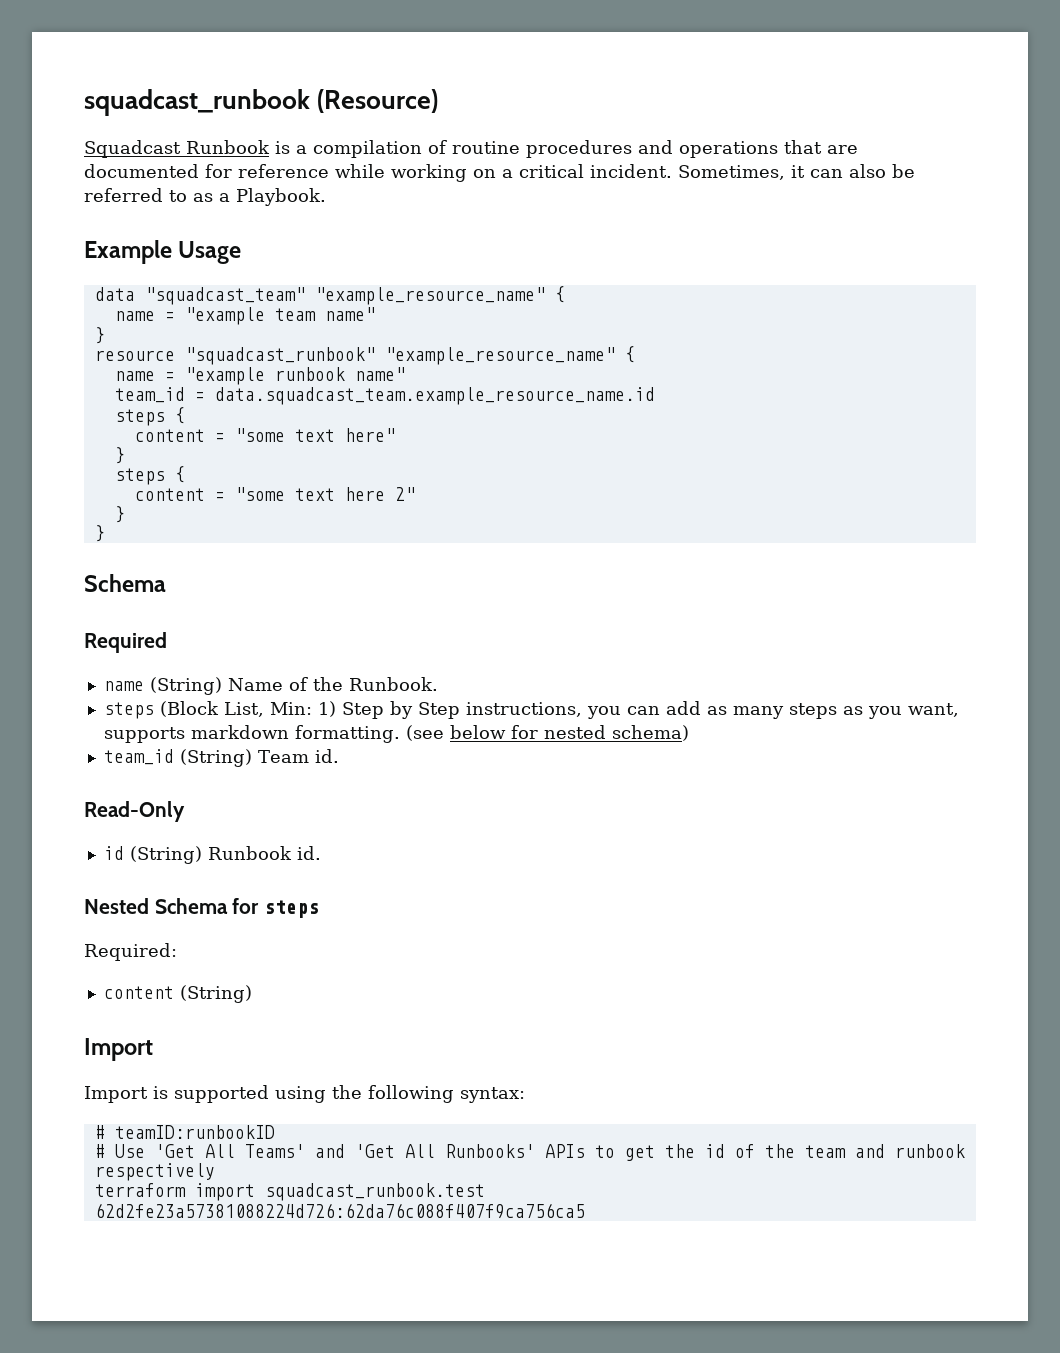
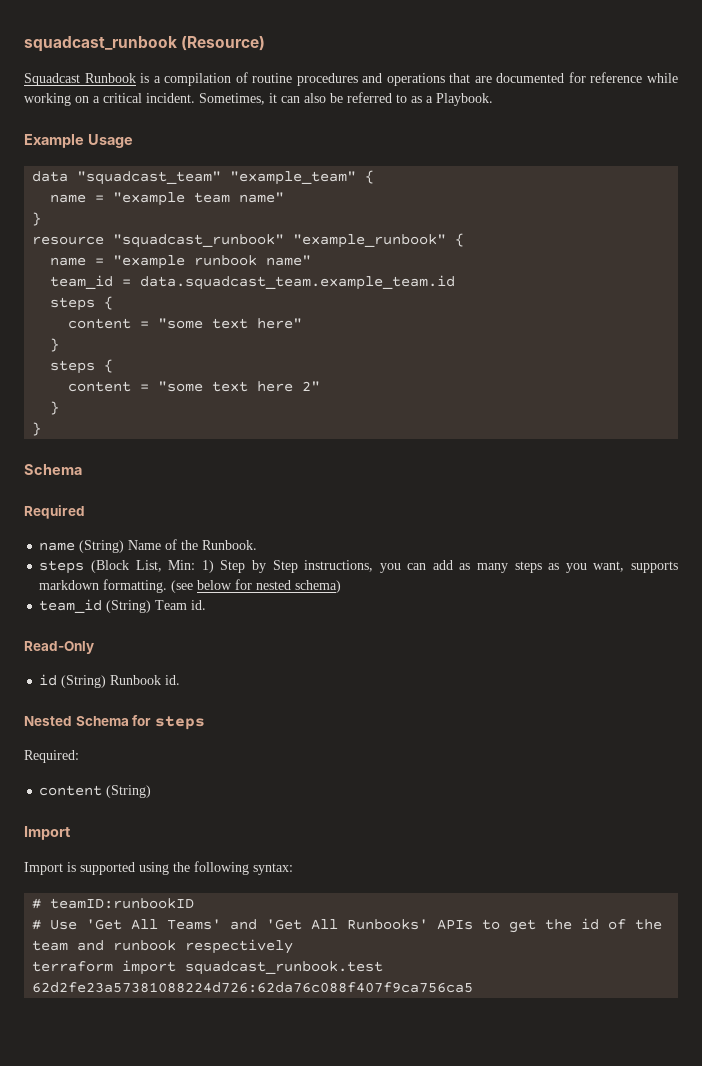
- data "squadcast_team" "example_resource_name" {
+ data "squadcast_team" "example_team" {
- resource "squadcast_runbook" "example_resource_name" {
+ resource "squadcast_runbook" "example_runbook" {
- team_id = data.squadcast_team.example_resource_name.id
+ team_id = data.squadcast_team.example_team.id

